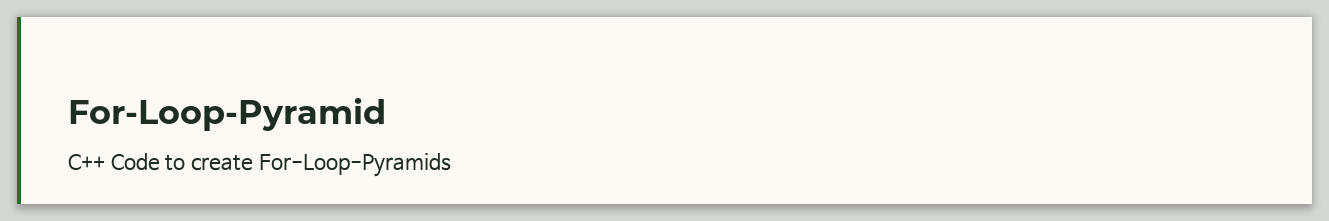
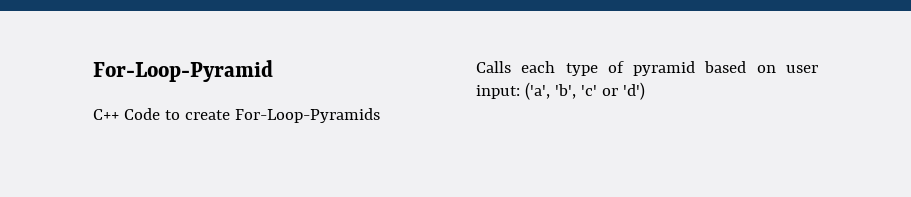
+ Calls each type of pyramid based on user input: ('a', 'b', 'c' or 'd')

